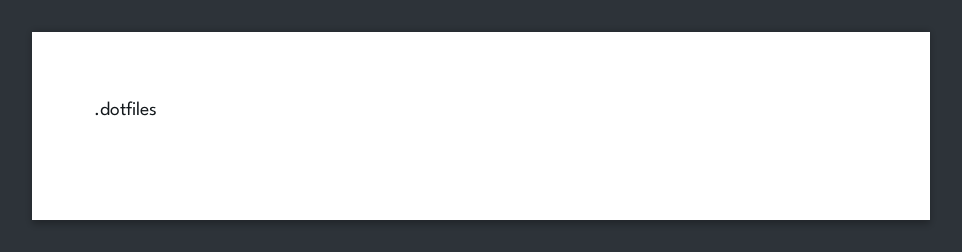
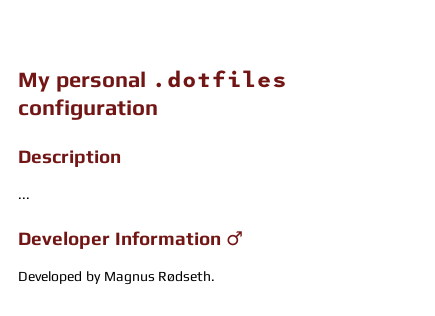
- .dotfiles
+ My personal .dotfiles configuration
+ Description
+ ...
+ Developer Information ♂
+ Developed by Magnus Rødseth.

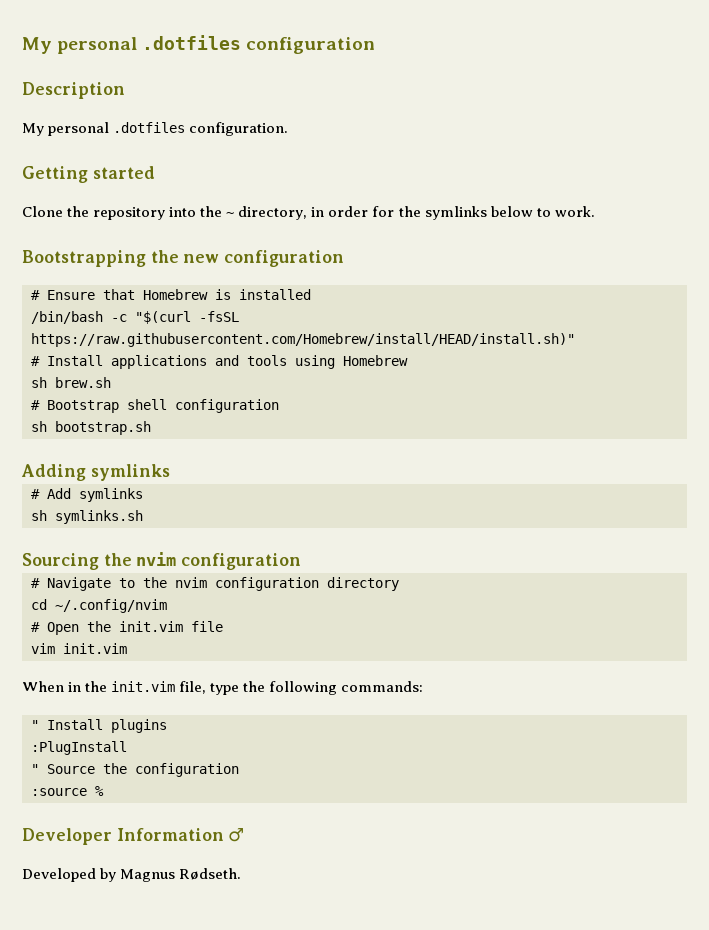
- ...
+ My personal .dotfiles configuration.
+ Getting started
+ Clone the repository into the ~ directory, in order for the symlinks below to work.
+ Bootstrapping the new configuration
+ # Ensure that Homebrew is installed
+ /bin/bash -c "$(curl -fsSL https://raw.githubusercontent.com/Homebrew/install/HEAD/install.sh)"
+ # Install applications and tools using Homebrew
+ sh brew.sh
+ # Bootstrap shell configuration
+ sh bootstrap.sh
+ Adding symlinks
+ # Add symlinks
+ sh symlinks.sh
+ Sourcing the nvim configuration
+ # Navigate to the nvim configuration directory
+ cd ~/.config/nvim
+ # Open the init.vim file
+ vim init.vim
+ When in the init.vim file, type the following commands:
+ " Install plugins
+ :PlugInstall
+ " Source the configuration
+ :source %

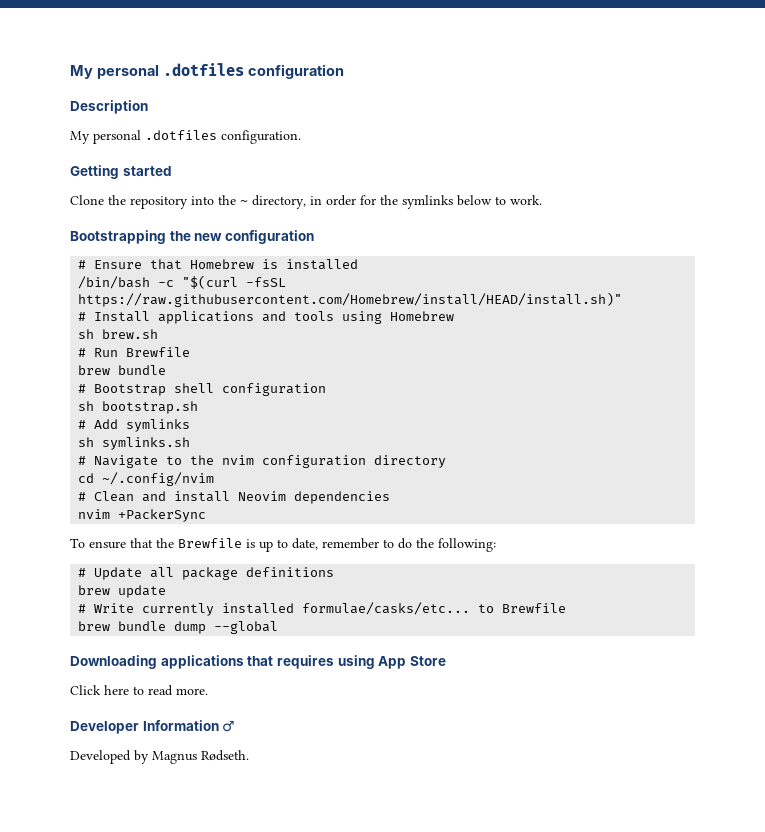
+ # Run Brewfile
+ brew bundle
- Adding symlinks
- Sourcing the nvim configuration
- # Open the init.vim file
- vim init.vim
- When in the init.vim file, type the following commands:
- " Install plugins
- :PlugInstall
- " Source the configuration
- :source %
+ # Clean and install Neovim dependencies
+ nvim +PackerSync
+ To ensure that the Brewfile is up to date, remember to do the following:
+ # Update all package definitions
+ brew update
+ # Write currently installed formulae/casks/etc... to Brewfile
+ brew bundle dump --global
+ Downloading applications that requires using App Store
+ Click here to read more.

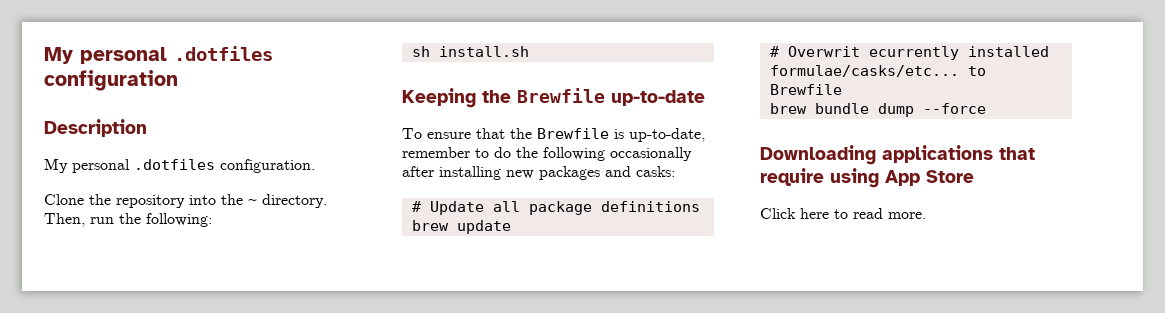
- Getting started
- Clone the repository into the ~ directory, in order for the symlinks below to work.
- Bootstrapping the new configuration
- # Ensure that Homebrew is installed
- /bin/bash -c "$(curl -fsSL https://raw.githubusercontent.com/Homebrew/install/HEAD/install.sh)"
- # Install applications and tools using Homebrew
- sh brew.sh
- # Run Brewfile
- brew bundle
- # Bootstrap shell configuration
- sh bootstrap.sh
- # Add symlinks
- sh symlinks.sh
- # Navigate to the nvim configuration directory
- cd ~/.config/nvim
- # Clean and install Neovim dependencies
- nvim +PackerSync
+ Clone the repository into the ~ directory. Then, run the following:
+ sh install.sh
+ Keeping the Brewfile up-to-date
- To ensure that the Brewfile is up to date, remember to do the following:
+ To ensure that the Brewfile is up-to-date, remember to do the following occasionally after installing new packages and casks:
- # Write currently installed formulae/casks/etc... to Brewfile
+ # Overwrit ecurrently installed formulae/casks/etc... to Brewfile
- brew bundle dump --global
+ brew bundle dump --force
- Downloading applications that requires using App Store
+ Downloading applications that require using App Store
- Developer Information ♂
- Developed by Magnus Rødseth.

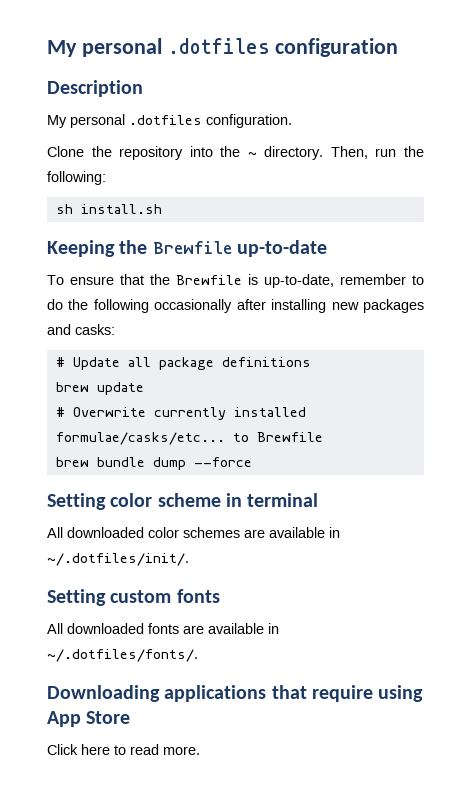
- # Overwrit ecurrently installed formulae/casks/etc... to Brewfile
+ # Overwrite currently installed formulae/casks/etc... to Brewfile
+ Setting color scheme in terminal
+ All downloaded color schemes are available in ~/.dotfiles/init/.
+ Setting custom fonts
+ All downloaded fonts are available in ~/.dotfiles/fonts/.

